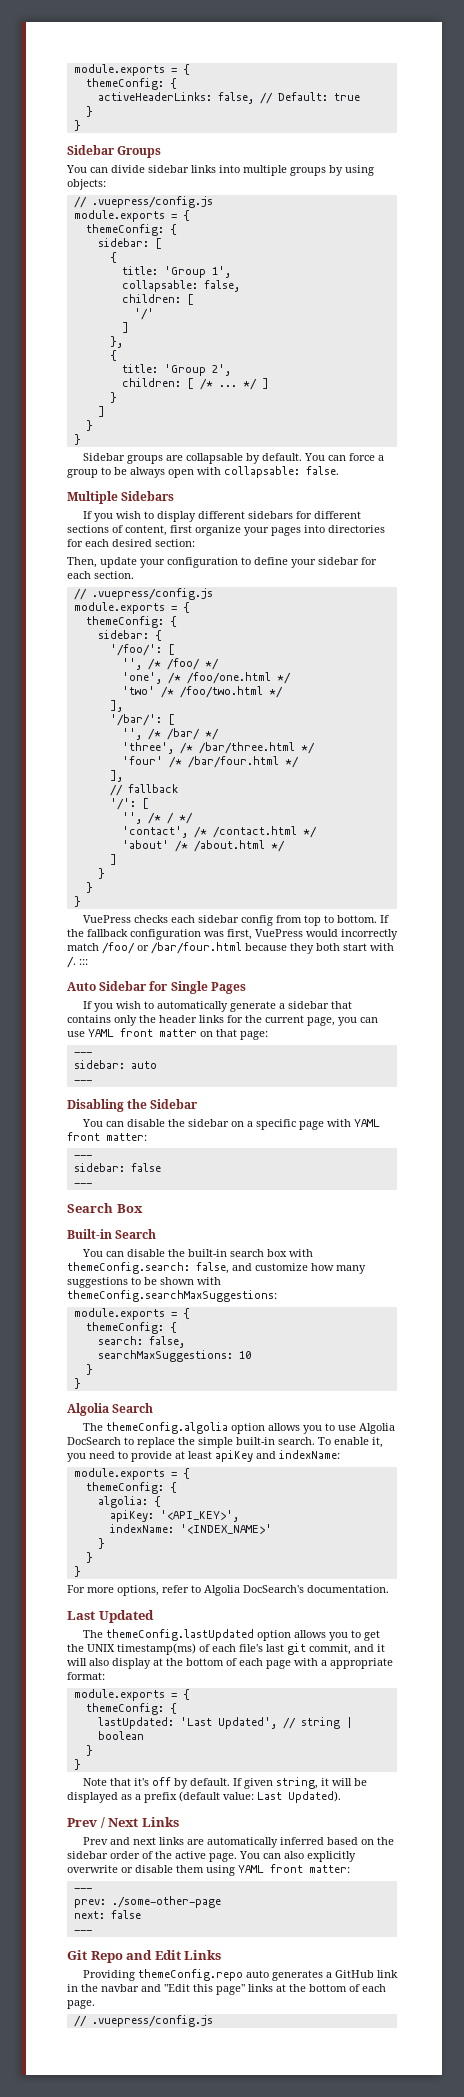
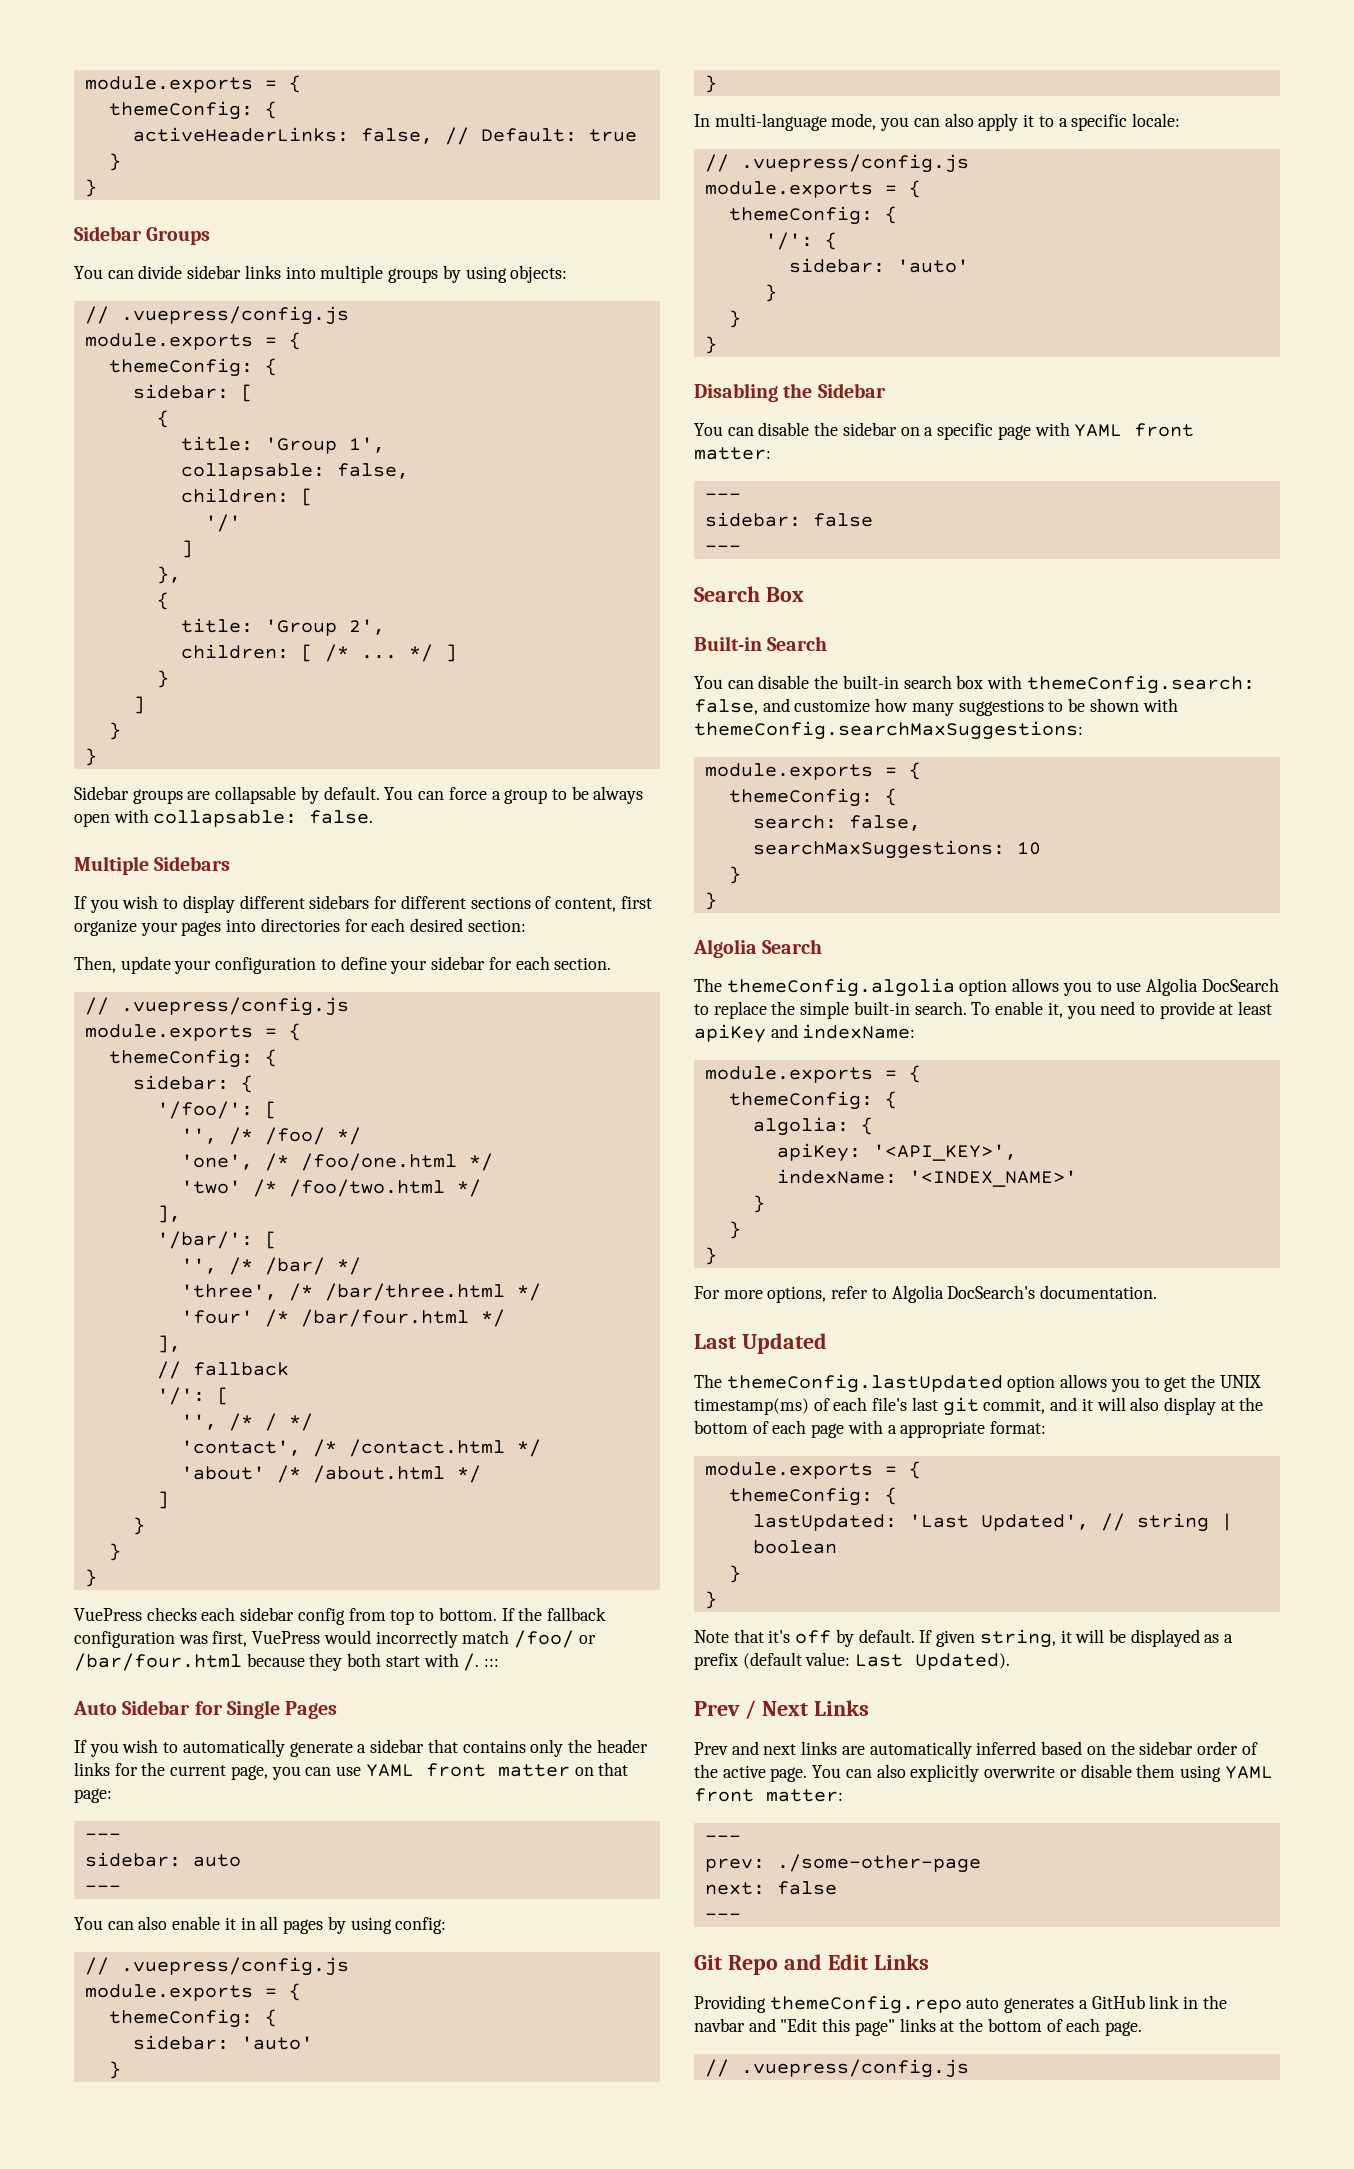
+ You can also enable it in all pages by using config:
+ // .vuepress/config.js
+ module.exports = {
+ themeConfig: {
+ sidebar: 'auto'
+ }
+ }
+ In multi-language mode, you can also apply it to a specific locale:
+ // .vuepress/config.js
+ module.exports = {
+ themeConfig: {
+ '/': {
+ sidebar: 'auto'
+ }
+ }
+ }

